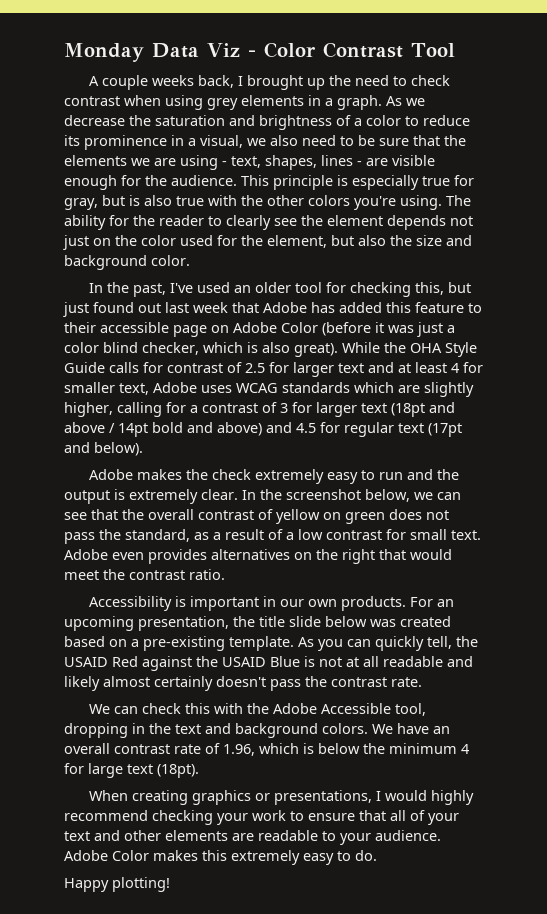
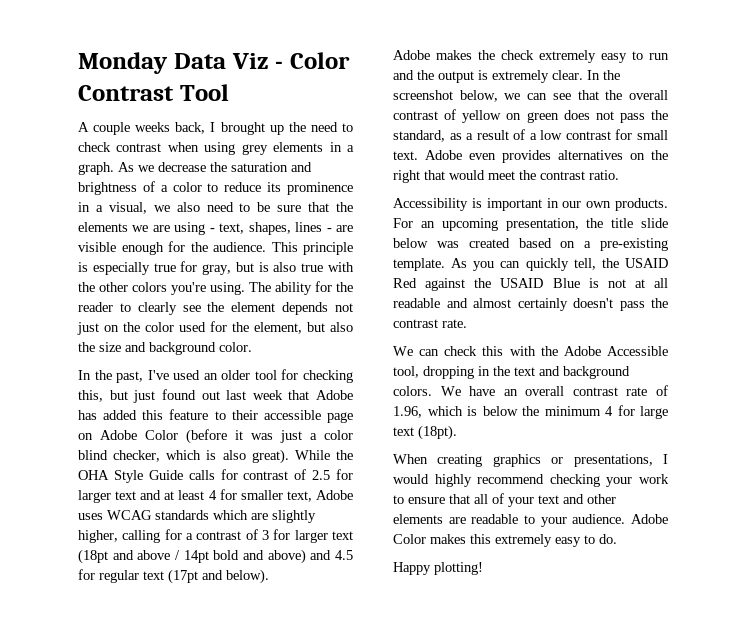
- As you can quickly tell, the USAID Red against the USAID Blue is not at all readable and likely almost certainly doesn't pass the contrast rate.
+ As you can quickly tell, the USAID Red against the USAID Blue is not at all readable and almost certainly doesn't pass the contrast rate.

